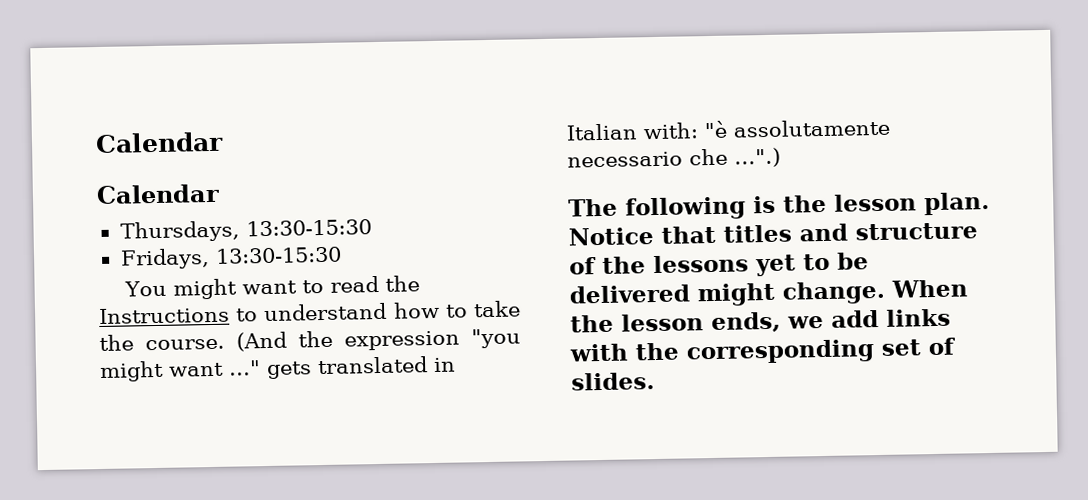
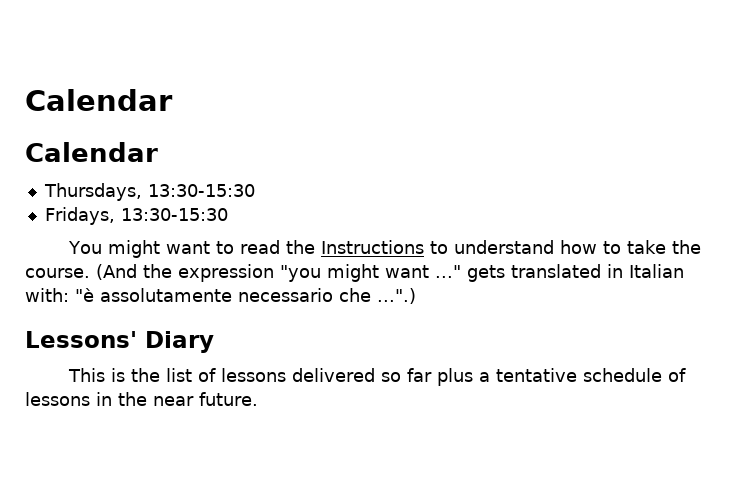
- The following is the lesson plan. Notice that titles and structure of the lessons yet to be delivered might change. When the lesson ends, we add links with the corresponding set of slides.
+ Lessons' Diary
+ This is the list of lessons delivered so far plus a tentative schedule of lessons in the near future.

